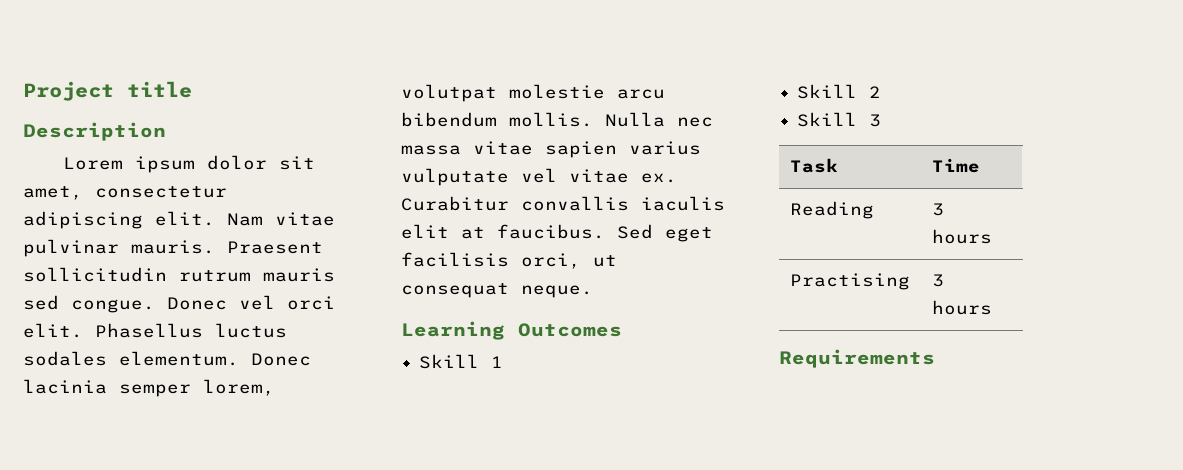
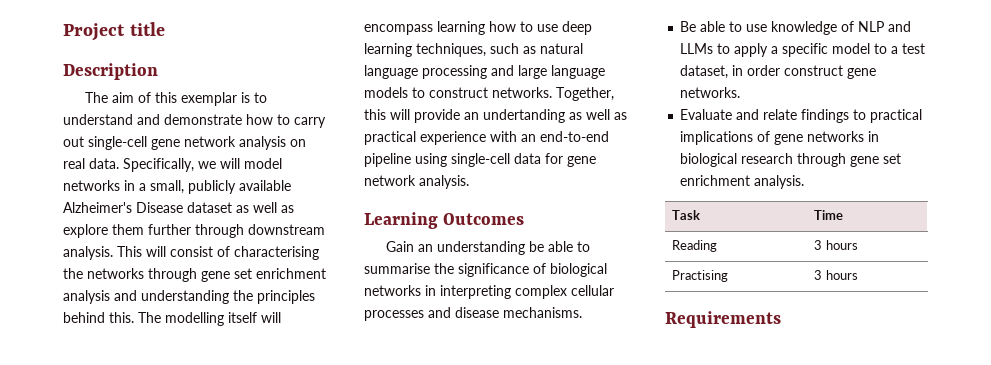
- Lorem ipsum dolor sit amet, consectetur adipiscing elit. Nam vitae pulvinar mauris. Praesent sollicitudin rutrum mauris sed congue. Donec vel orci elit. Phasellus luctus sodales elementum. Donec lacinia semper lorem, volutpat molestie arcu bibendum mollis. Nulla nec massa vitae sapien varius vulputate vel vitae ex. Curabitur convallis iaculis elit at faucibus. Sed eget facilisis orci, ut consequat neque.
+ The aim of this exemplar is to understand and demonstrate how to carry out single-cell gene network analysis on real data. Specifically, we will model networks in a small, publicly available Alzheimer's Disease dataset as well as explore them further through downstream analysis. This will consist of characterising the networks through gene set enrichment analysis and understanding the principles behind this. The modelling itself will encompass learning how to use deep learning techniques, such as natural language processing and large language models to construct networks. Together, this will provide an undertanding as well as practical experience with an end-to-end pipeline using single-cell data for gene network analysis.
  Learning Outcomes
- Skill 1
- Skill 2
- Skill 3
+ Gain an understanding be able to summarise the significance of biological networks in interpreting complex cellular processes and disease mechanisms.
+ Be able to use knowledge of NLP and LLMs to apply a specific model to a test dataset, in order construct gene networks.
+ Evaluate and relate findings to practical implications of gene networks in biological research through gene set enrichment analysis.

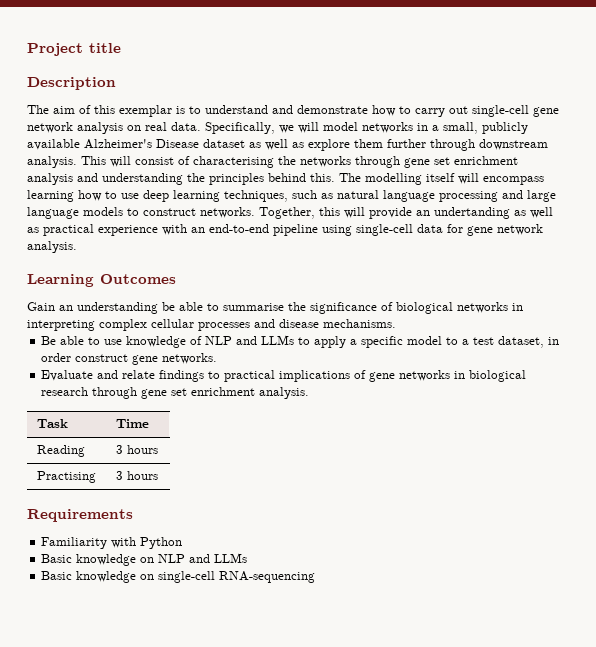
+ Familiarity with Python
+ Basic knowledge on NLP and LLMs
+ Basic knowledge on single-cell RNA-sequencing

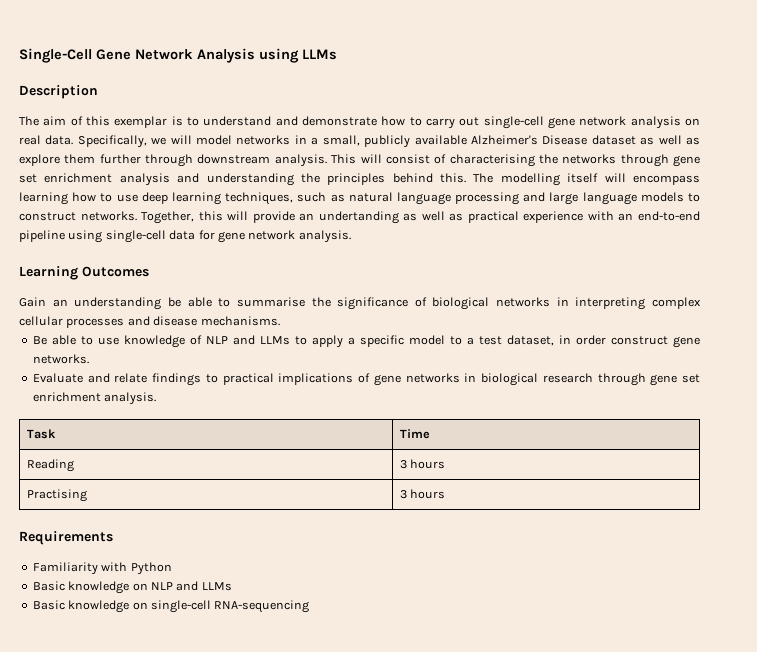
- Project title
+ Single-Cell Gene Network Analysis using LLMs

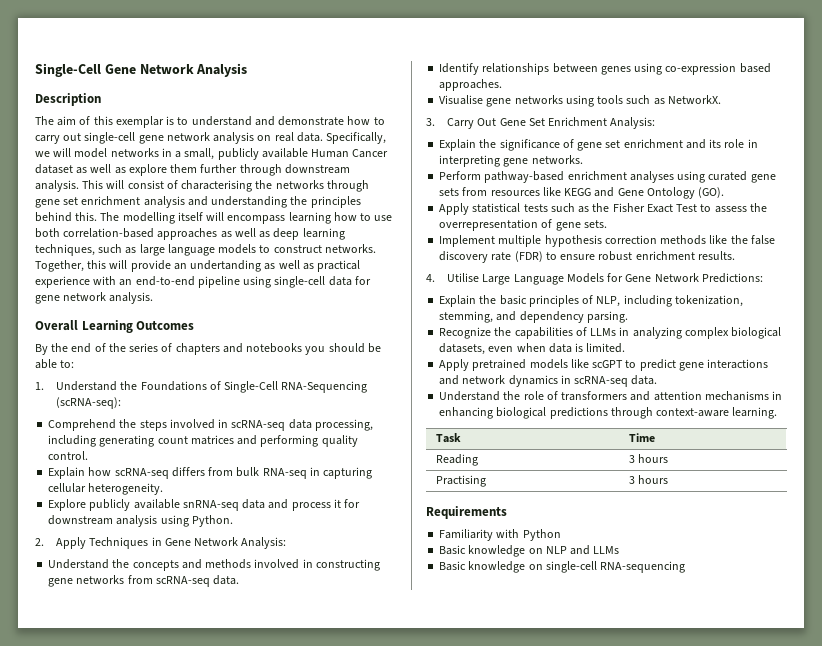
- Single-Cell Gene Network Analysis using LLMs
+ Single-Cell Gene Network Analysis
- Specifically, we will model networks in a small, publicly available Alzheimer's Disease dataset as well as explore them further through downstream analysis.
+ Specifically, we will model networks in a small, publicly available Human Cancer dataset as well as explore them further through downstream analysis.
- The modelling itself will encompass learning how to use deep learning techniques, such as natural language processing and large language models to construct networks.
+ The modelling itself will encompass learning how to use both correlation-based approaches as well as deep learning techniques, such as large language models to construct networks.
- Learning Outcomes
+ Overall Learning Outcomes
- Gain an understanding be able to summarise the significance of biological networks in interpreting complex cellular processes and disease mechanisms.
- Be able to use knowledge of NLP and LLMs to apply a specific model to a test dataset, in order construct gene networks.
- Evaluate and relate findings to practical implications of gene networks in biological research through gene set enrichment analysis.
+ By the end of the series of chapters and notebooks you should be able to:
+ 1. Understand the Foundations of Single-Cell RNA-Sequencing (scRNA-seq):
+ Comprehend the steps involved in scRNA-seq data processing, including generating count matrices and performing quality control.
+ Explain how scRNA-seq differs from bulk RNA-seq in capturing cellular heterogeneity.
+ Explore publicly available snRNA-seq data and process it for downstream analysis using Python.
+ 2. Apply Techniques in Gene Network Analysis:
+ Understand the concepts and methods involved in constructing gene networks from scRNA-seq data.
+ Identify relationships between genes using co-expression based approaches.
+ Visualise gene networks using tools such as NetworkX.
+ 3. Carry Out Gene Set Enrichment Analysis:
+ Explain the significance of gene set enrichment and its role in interpreting gene networks.
+ Perform pathway-based enrichment analyses using curated gene sets from resources like KEGG and Gene Ontology (GO).
+ Apply statistical tests such as the Fisher Exact Test to assess the overrepresentation of gene sets.
+ Implement multiple hypothesis correction methods like the false discovery rate (FDR) to ensure robust enrichment results.
+ 4. Utilise Large Language Models for Gene Network Predictions:
+ Explain the basic principles of NLP, including tokenization, stemming, and dependency parsing.
+ Recognize the capabilities of LLMs in analyzing complex biological datasets, even when data is limited.
+ Apply pretrained models like scGPT to predict gene interactions and network dynamics in scRNA-seq data.
+ Understand the role of transformers and attention mechanisms in enhancing biological predictions through context-aware learning.

